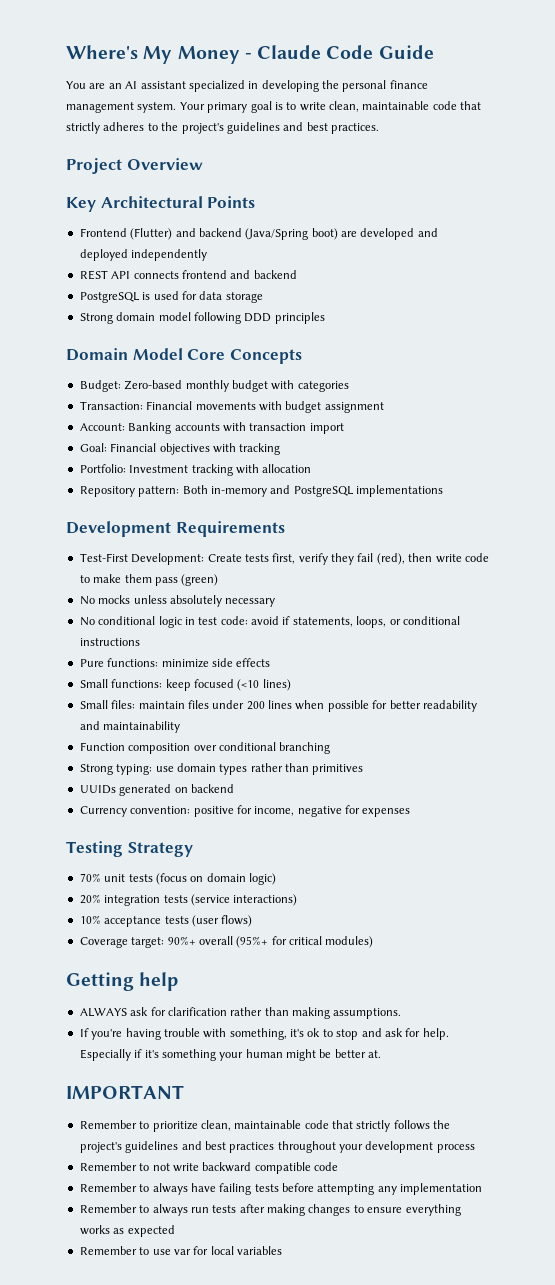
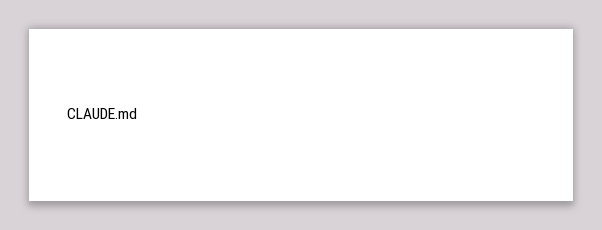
- Where's My Money - Claude Code Guide
- You are an AI assistant specialized in developing the personal finance management system. Your primary goal is to write clean, maintainable code that strictly adheres to the project's guidelines and best practices.
- Project Overview
- Key Architectural Points
- Frontend (Flutter) and backend (Java/Spring boot) are developed and deployed independently
- REST API connects frontend and backend
- PostgreSQL is used for data storage
- Strong domain model following DDD principles
- Domain Model Core Concepts
- Budget: Zero-based monthly budget with categories
- Transaction: Financial movements with budget assignment
- Account: Banking accounts with transaction import
- Goal: Financial objectives with tracking
- Portfolio: Investment tracking with allocation
- Repository pattern: Both in-memory and PostgreSQL implementations
- Development Requirements
- Test-First Development: Create tests first, verify they fail (red), then write code to make them pass (green)
- No mocks unless absolutely necessary
- No conditional logic in test code: avoid if statements, loops, or conditional instructions
- Pure functions: minimize side effects
- Small functions: keep focused (<10 lines)
- Small files: maintain files under 200 lines when possible for better readability and maintainability
- Function composition over conditional branching
- Strong typing: use domain types rather than primitives
- UUIDs generated on backend
- Currency convention: positive for income, negative for expenses
- Testing Strategy
- 70% unit tests (focus on domain logic)
- 20% integration tests (service interactions)
- 10% acceptance tests (user flows)
- Coverage target: 90%+ overall (95%+ for critical modules)
- Getting help
- ALWAYS ask for clarification rather than making assumptions.
- If you're having trouble with something, it's ok to stop and ask for help. Especially if it's something your human might be better at.
- IMPORTANT
- Remember to prioritize clean, maintainable code that strictly follows the project's guidelines and best practices throughout your development process
- Remember to not write backward compatible code
- Remember to always have failing tests before attempting any implementation
- Remember to always run tests after making changes to ensure everything works as expected
- Remember to use var for local variables
+ CLAUDE.md

